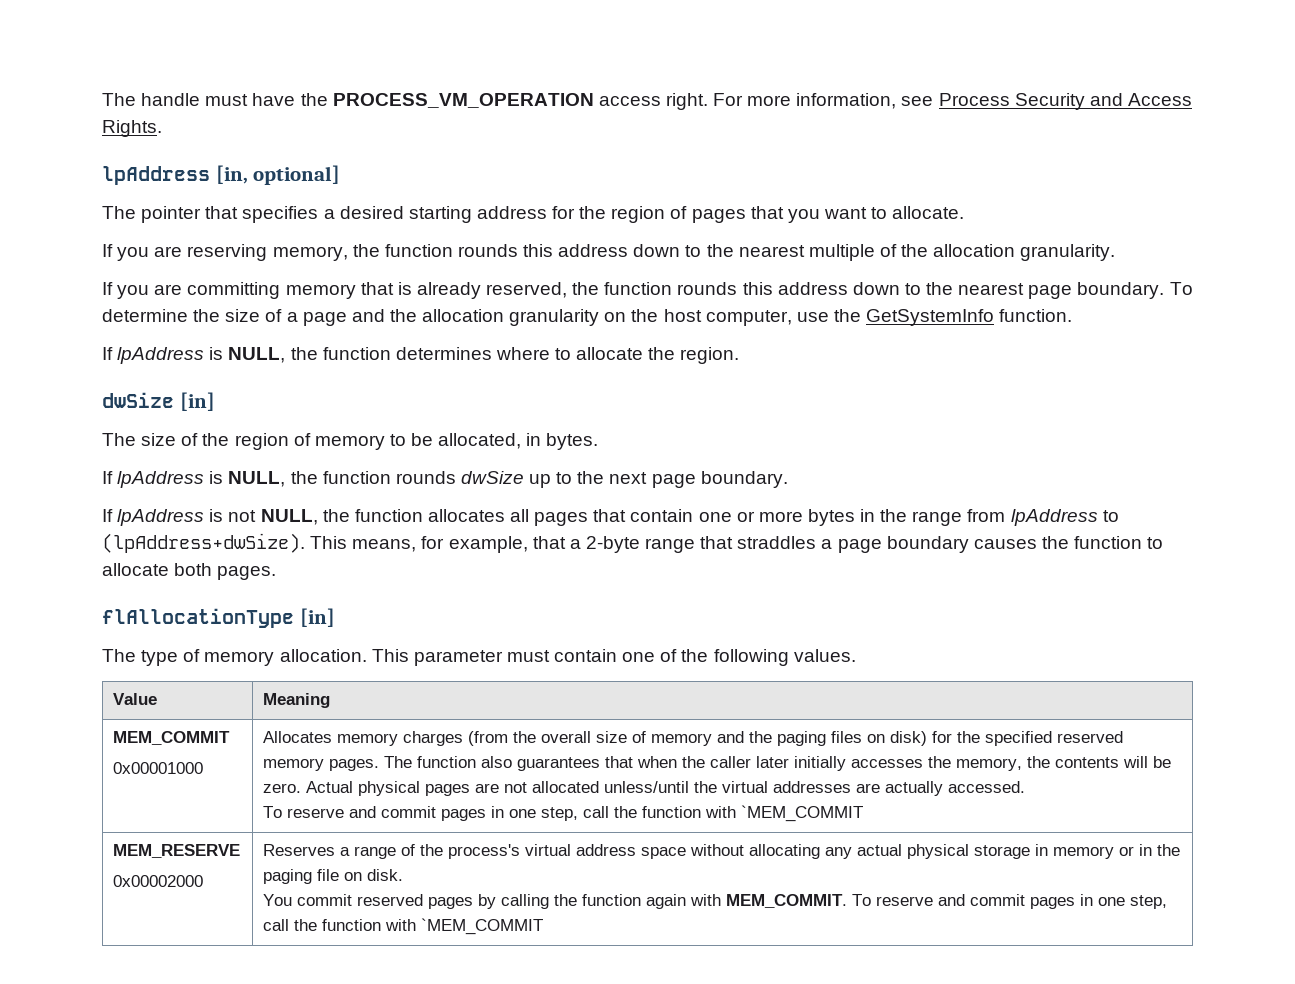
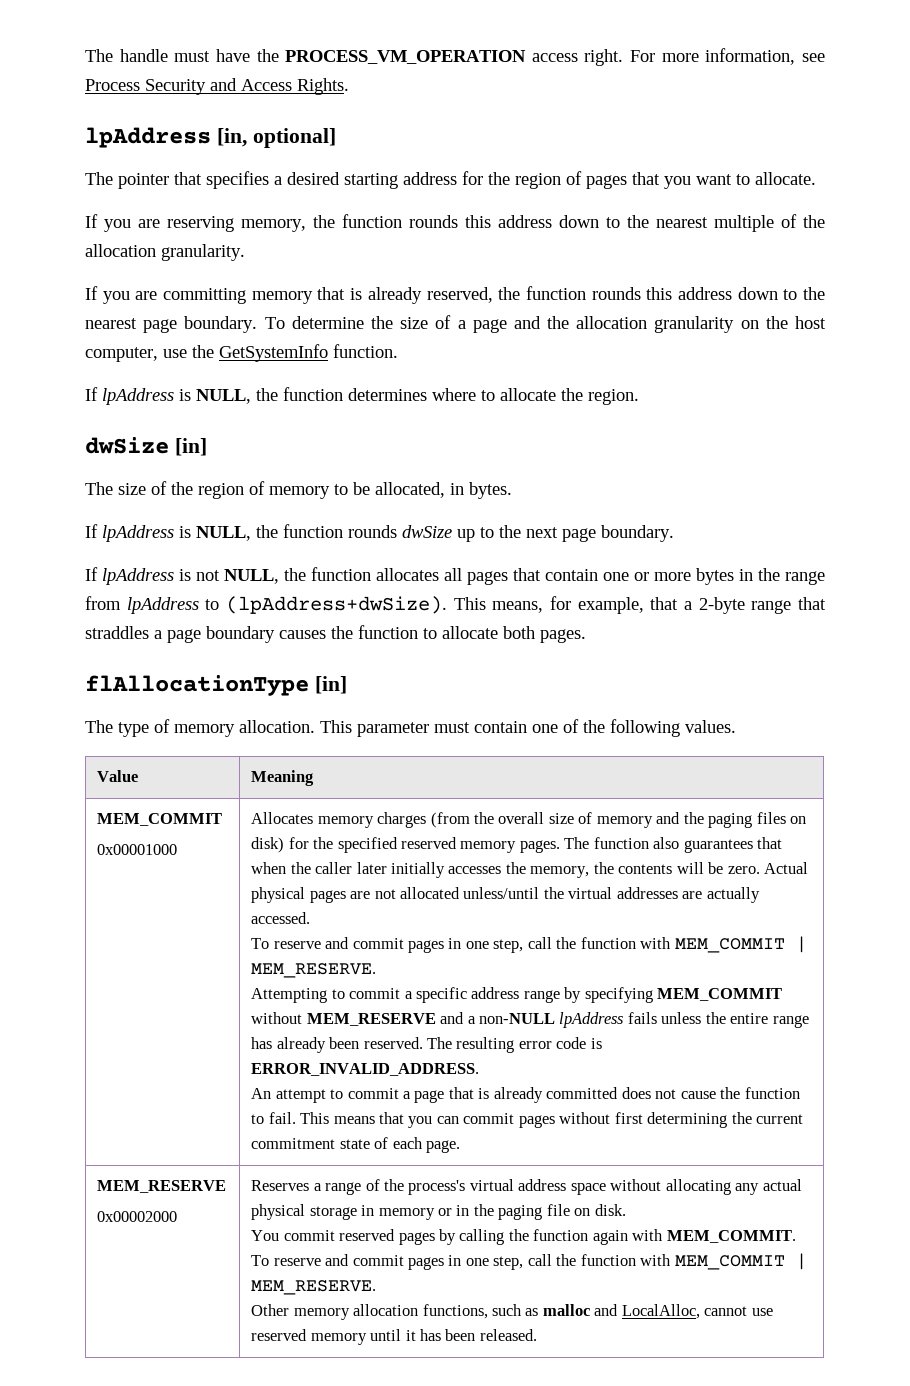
  Actual physical pages are not allocated unless/until the virtual addresses are actually accessed.
- To reserve and commit pages in one step, call the function with `MEM_COMMIT
+ To reserve and commit pages in one step, call the function with MEM_COMMIT | MEM_RESERVE.
+ Attempting to commit a specific address range by specifying MEM_COMMIT without MEM_RESERVE and a non-NULL lpAddress fails unless the entire range has already been reserved. The resulting error code is ERROR_INVALID_ADDRESS.
+ An attempt to commit a page that is already committed does not cause the function to fail. This means that you can commit pages without first determining the current commitment state of each page.
- You commit reserved pages by calling the function again with MEM_COMMIT. To reserve and commit pages in one step, call the function with `MEM_COMMIT
+ You commit reserved pages by calling the function again with MEM_COMMIT. To reserve and commit pages in one step, call the function with MEM_COMMIT | MEM_RESERVE.
+ Other memory allocation functions, such as malloc and LocalAlloc, cannot use reserved memory until it has been released.

